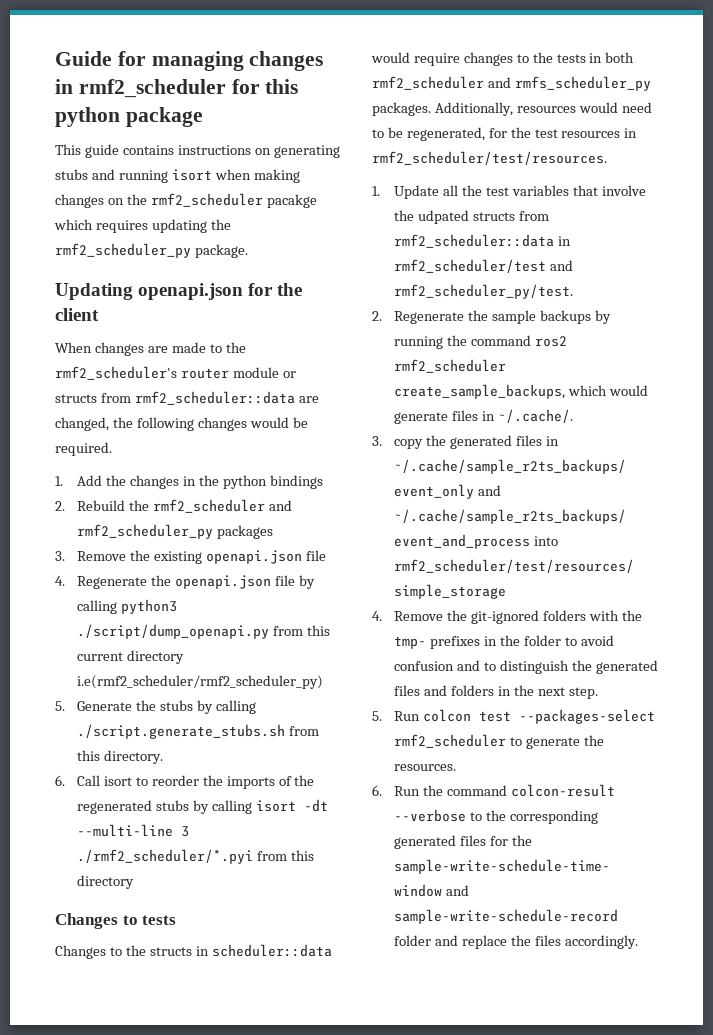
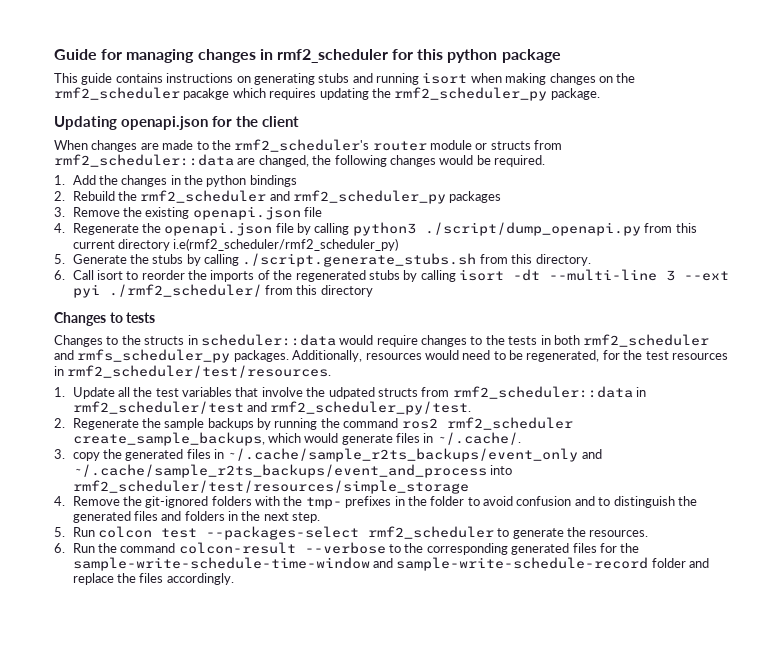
- 6. Call isort to reorder the imports of the regenerated stubs by calling isort -dt --multi-line 3 ./rmf2_scheduler/*.pyi from this directory
+ 6. Call isort to reorder the imports of the regenerated stubs by calling isort -dt --multi-line 3 --ext pyi ./rmf2_scheduler/ from this directory

